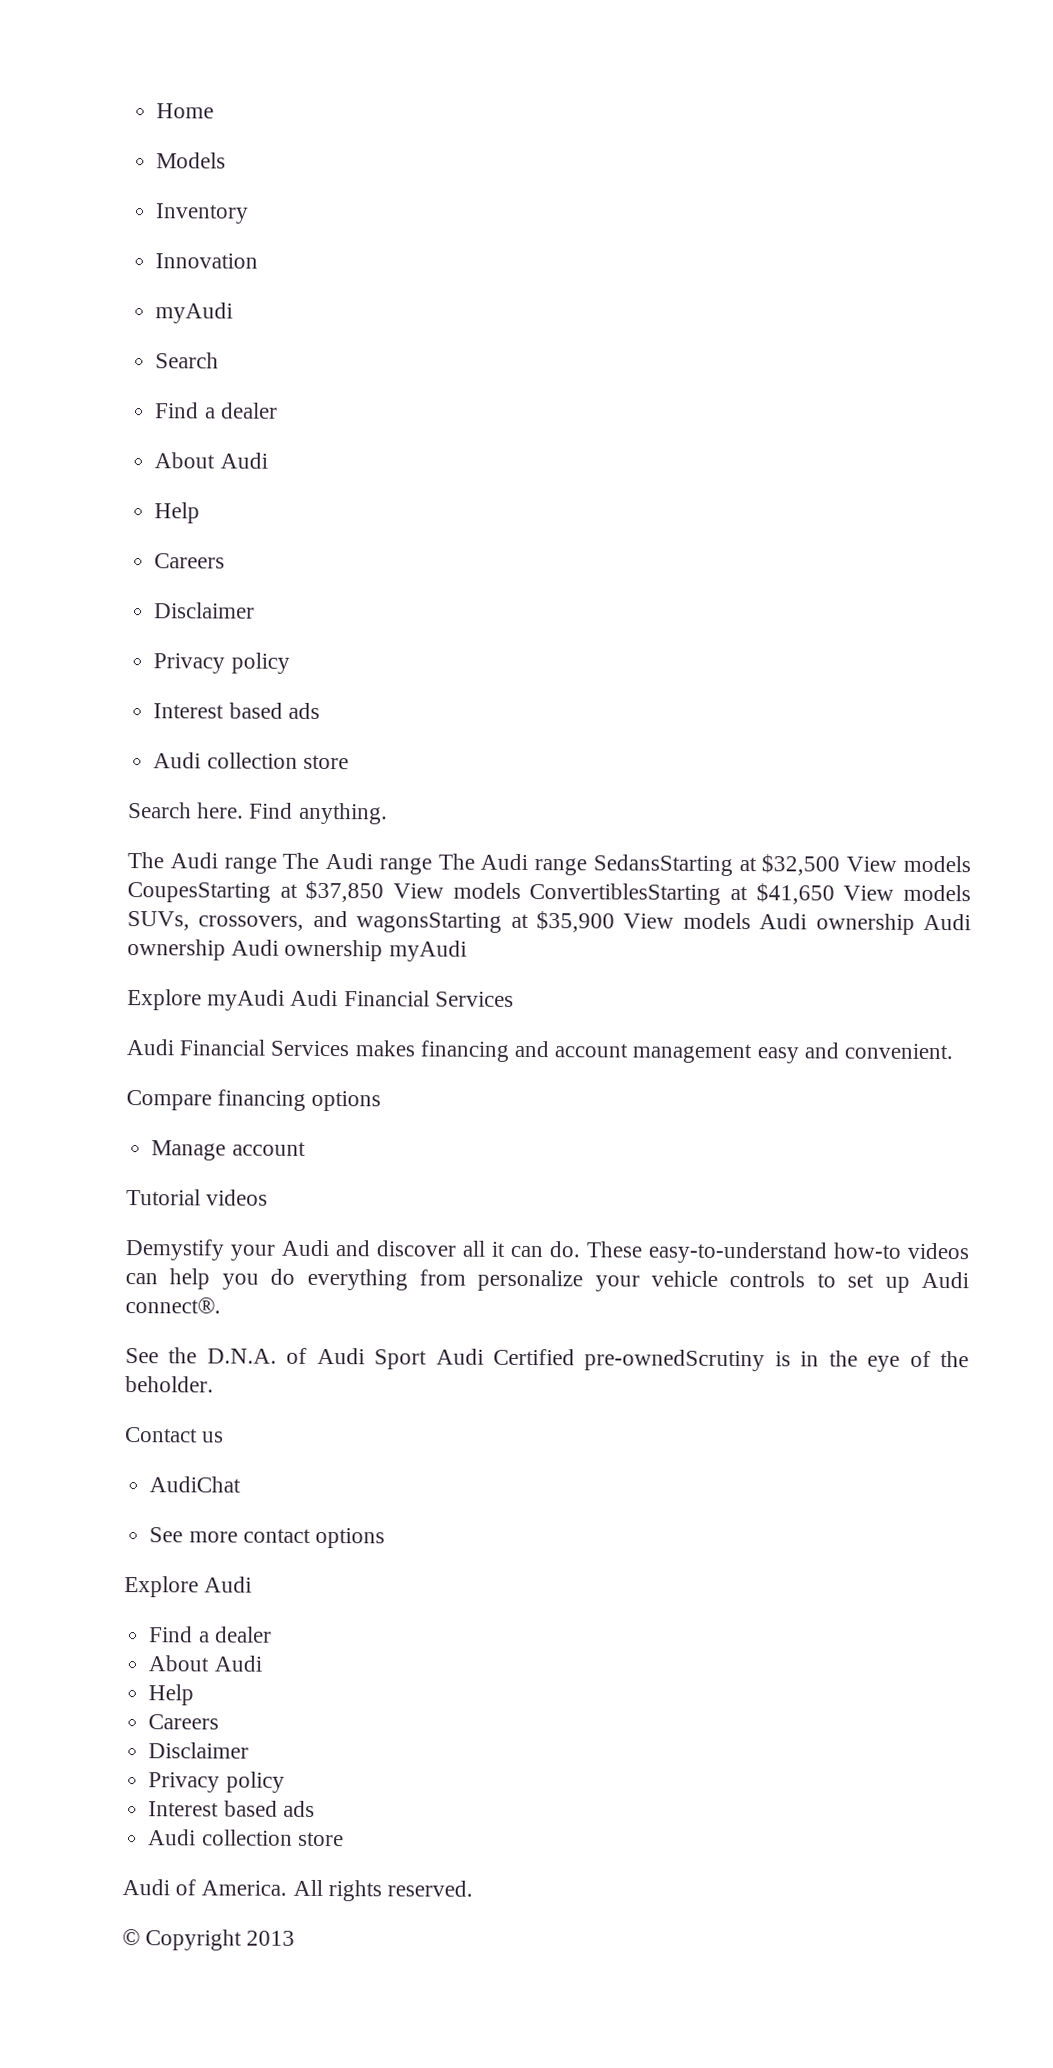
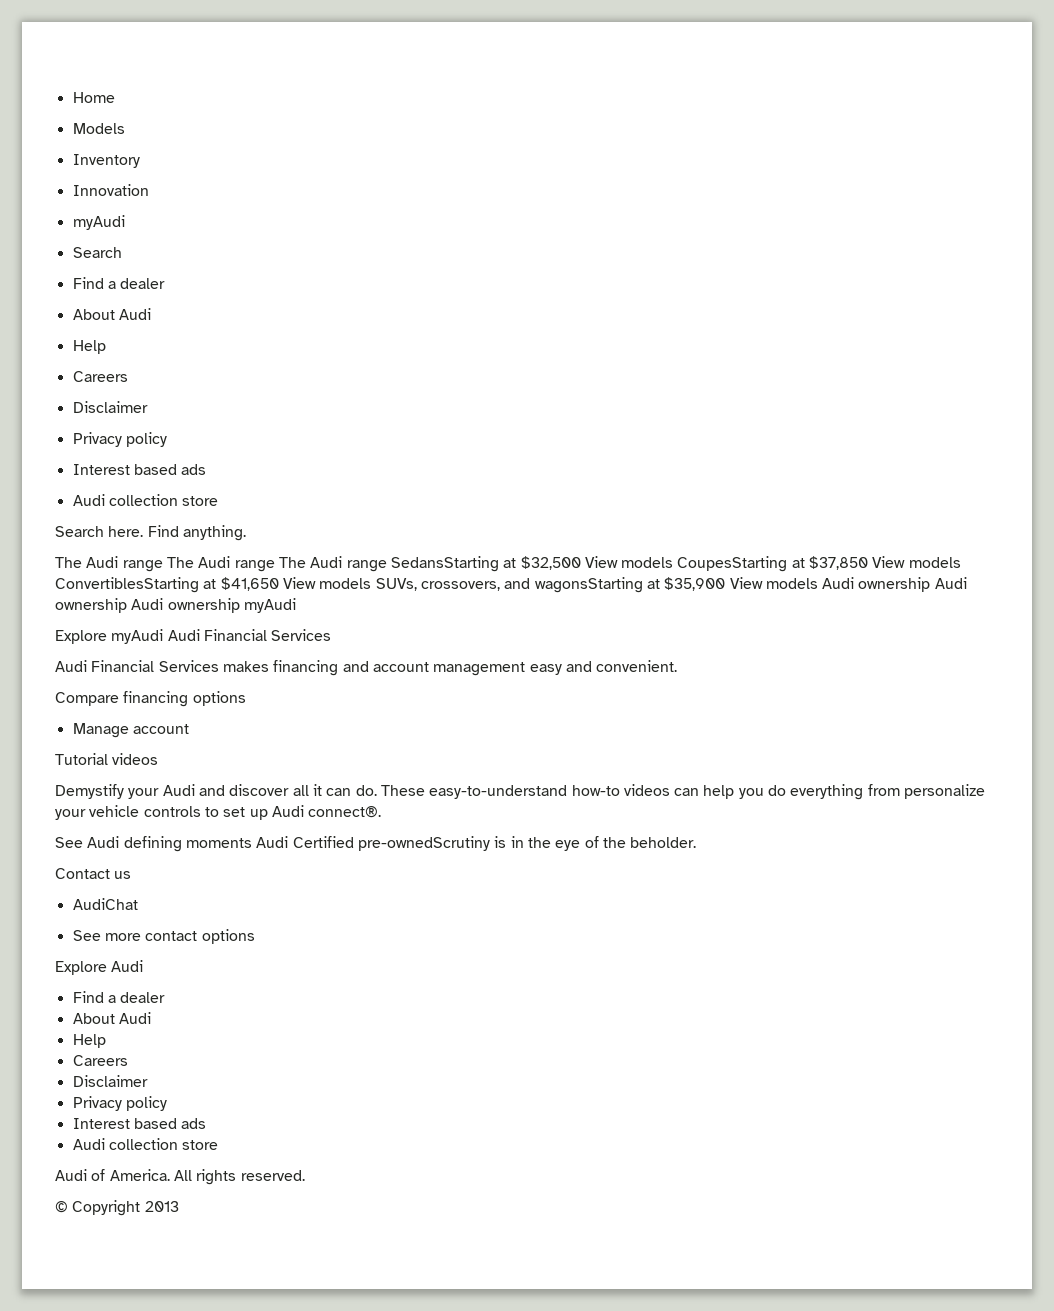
- See the D.N.A. of Audi Sport Audi Certified pre-ownedScrutiny is in the eye of the beholder.
+ See Audi defining moments Audi Certified pre-ownedScrutiny is in the eye of the beholder.

